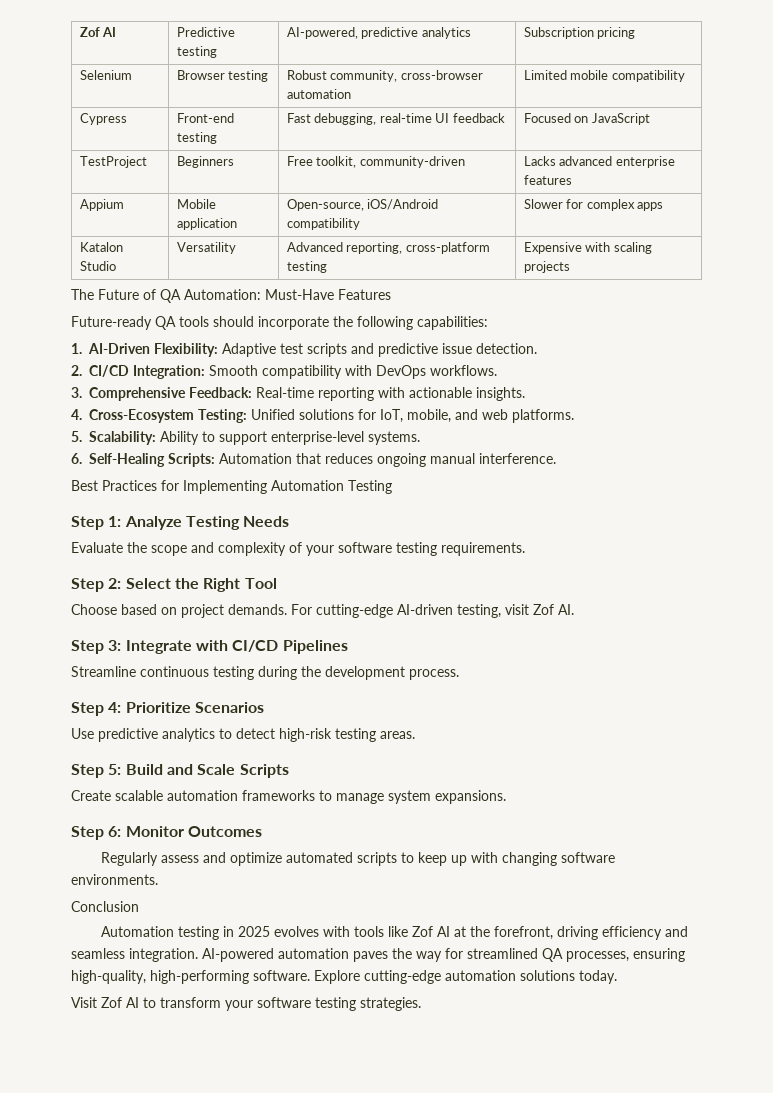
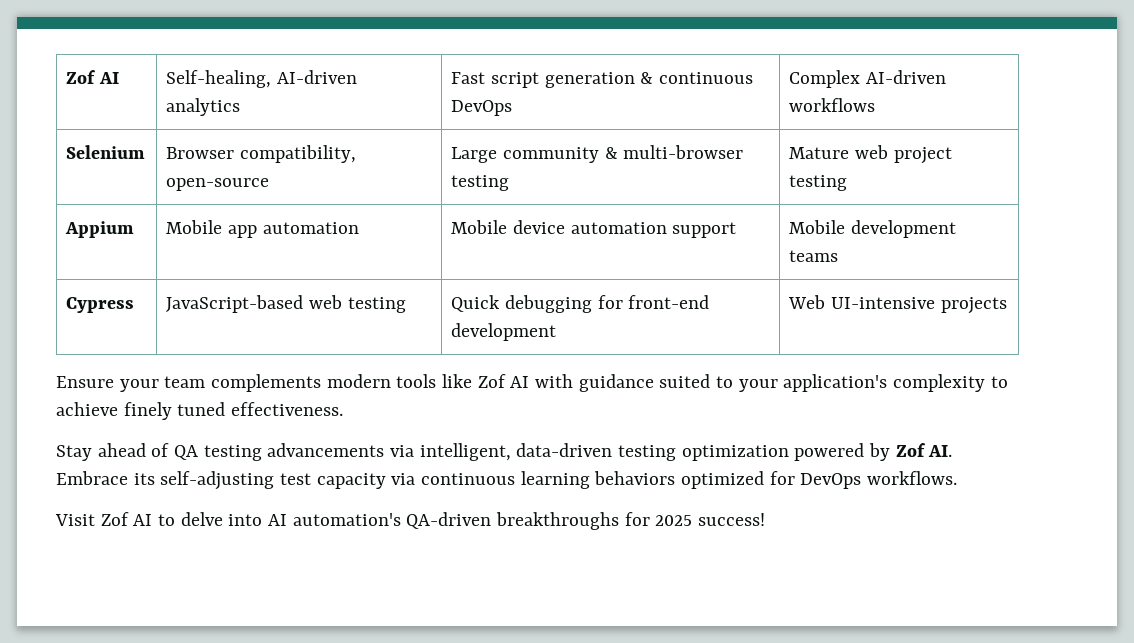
- Zof AI | Predictive testing | AI-powered, predictive analytics | Subscription pricing
- Selenium | Browser testing | Robust community, cross-browser automation | Limited mobile compatibility
- Cypress | Front-end testing | Fast debugging, real-time UI feedback | Focused on JavaScript
- TestProject | Beginners | Free toolkit, community-driven | Lacks advanced enterprise features
- Appium | Mobile application | Open-source, iOS/Android compatibility | Slower for complex apps
- Katalon Studio | Versatility | Advanced reporting, cross-platform testing | Expensive with scaling projects
- The Future of QA Automation: Must-Have Features
- Future-ready QA tools should incorporate the following capabilities:
- 1. AI-Driven Flexibility: Adaptive test scripts and predictive issue detection.
- 2. CI/CD Integration: Smooth compatibility with DevOps workflows.
- 3. Comprehensive Feedback: Real-time reporting with actionable insights.
- 4. Cross-Ecosystem Testing: Unified solutions for IoT, mobile, and web platforms.
- 5. Scalability: Ability to support enterprise-level systems.
- 6. Self-Healing Scripts: Automation that reduces ongoing manual interference.
- Best Practices for Implementing Automation Testing
- Step 1: Analyze Testing Needs
- Evaluate the scope and complexity of your software testing requirements.
- Step 2: Select the Right Tool
- Choose based on project demands. For cutting-edge AI-driven testing, visit Zof AI.
- Step 3: Integrate with CI/CD Pipelines
- Streamline continuous testing during the development process.
- Step 4: Prioritize Scenarios
- Use predictive analytics to detect high-risk testing areas.
- Step 5: Build and Scale Scripts
- Create scalable automation frameworks to manage system expansions.
- Step 6: Monitor Outcomes
- Regularly assess and optimize automated scripts to keep up with changing software environments.
- Conclusion
- Automation testing in 2025 evolves with tools like Zof AI at the forefront, driving efficiency and seamless integration. AI-powered automation paves the way for streamlined QA processes, ensuring high-quality, high-performing software. Explore cutting-edge automation solutions today.
- Visit Zof AI to transform your software testing strategies.
+ Zof AI | Self-healing, AI-driven analytics | Fast script generation & continuous DevOps | Complex AI-driven workflows
+ Selenium | Browser compatibility, open-source | Large community & multi-browser testing | Mature web project testing
+ Appium | Mobile app automation | Mobile device automation support | Mobile development teams
+ Cypress | JavaScript-based web testing | Quick debugging for front-end development | Web UI-intensive projects
+ Ensure your team complements modern tools like Zof AI with guidance suited to your application's complexity to achieve finely tuned effectiveness.
+ Stay ahead of QA testing advancements via intelligent, data-driven testing optimization powered by Zof AI. Embrace its self-adjusting test capacity via continuous learning behaviors optimized for DevOps workflows.
+ Visit Zof AI to delve into AI automation's QA-driven breakthroughs for 2025 success!

